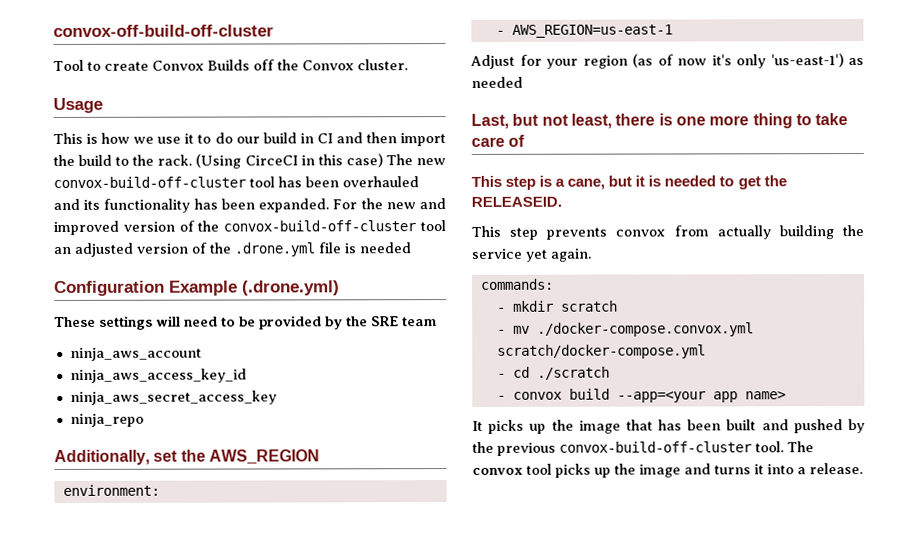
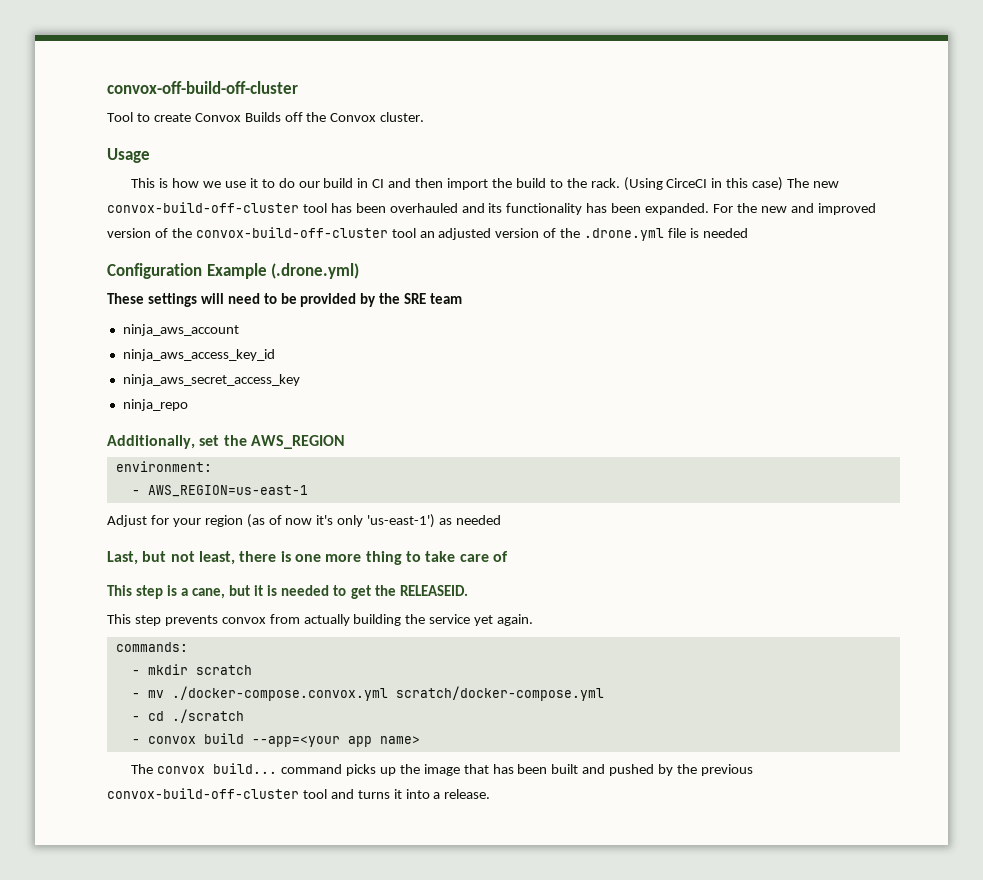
- It picks up the image that has been built and pushed by the previous convox-build-off-cluster tool. The convox tool picks up the image and turns it into a release.
+ The convox build... command picks up the image that has been built and pushed by the previous convox-build-off-cluster tool and turns it into a release.

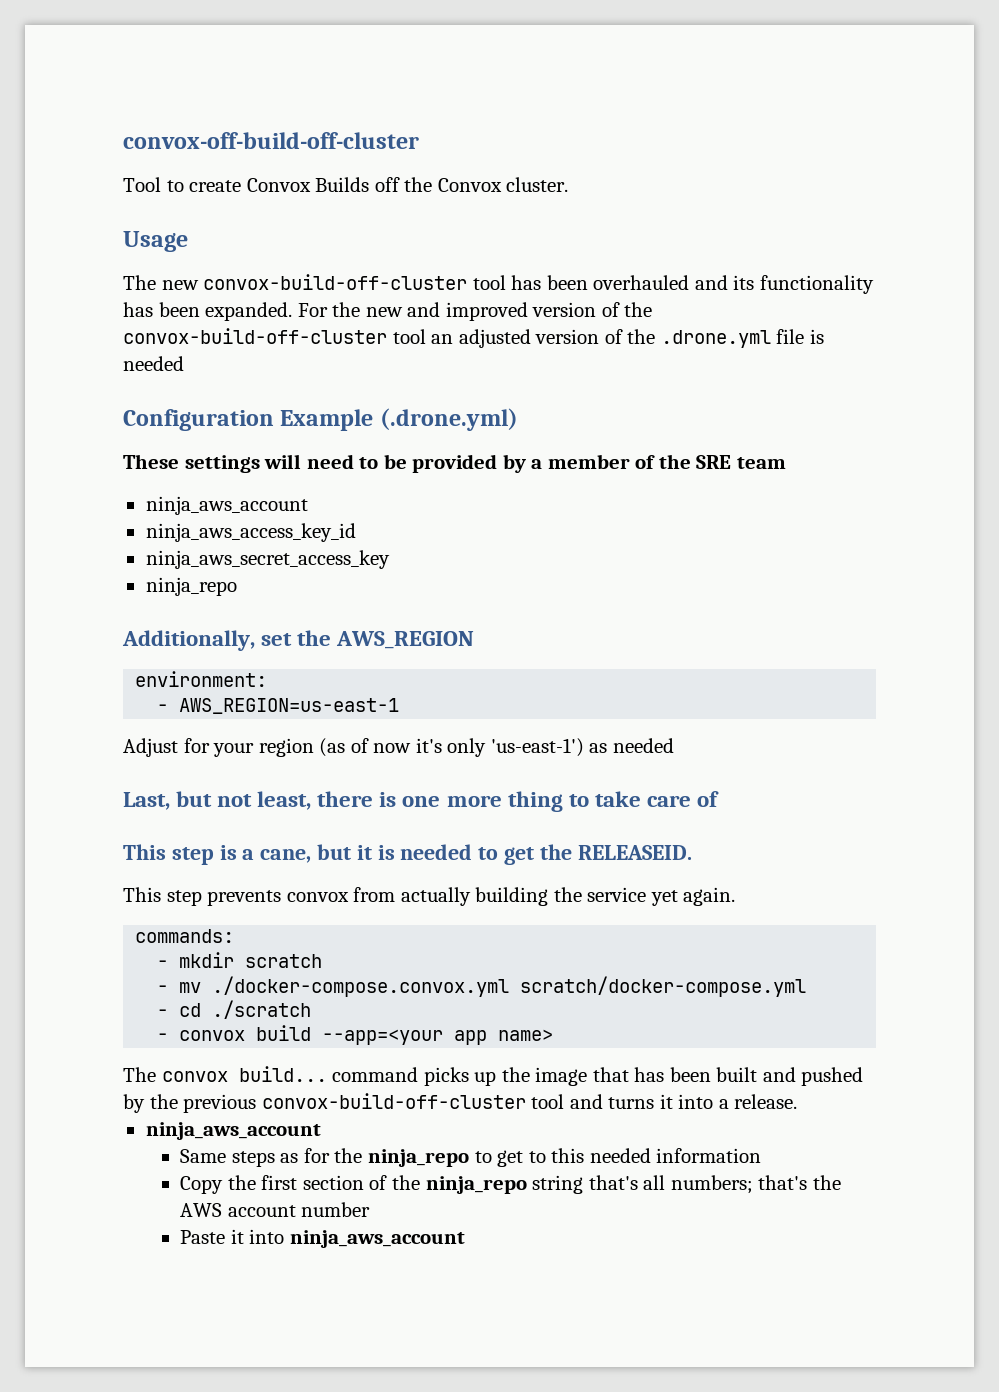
- This is how we use it to do our build in CI and then import the build to the rack. (Using CirceCI in this case) The new convox-build-off-cluster tool has been overhauled and its functionality has been expanded.
+ The new convox-build-off-cluster tool has been overhauled and its functionality has been expanded.
- These settings will need to be provided by the SRE team
+ These settings will need to be provided by a member of the SRE team
  The convox build... command picks up the image that has been built and pushed by the previous convox-build-off-cluster tool and turns it into a release.
+ ninja_aws_account
+ Same steps as for the ninja_repo to get to this needed information
+ Copy the first section of the ninja_repo string that's all numbers; that's the AWS account number
+ Paste it into ninja_aws_account

